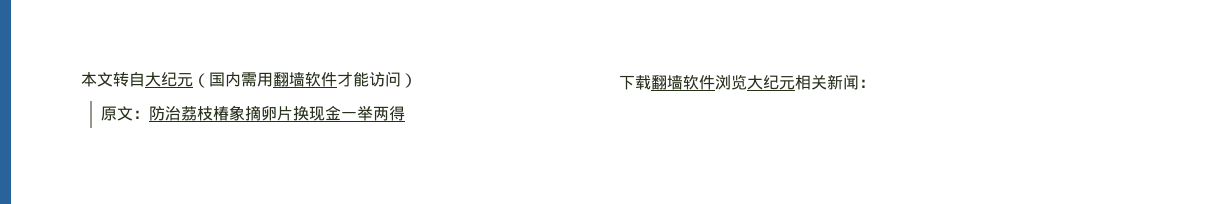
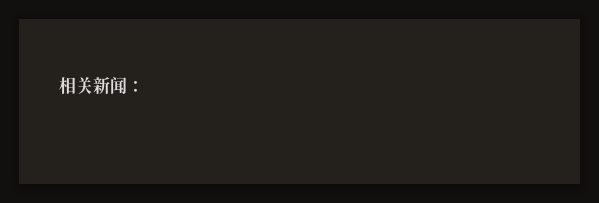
- 本文转自大纪元（国内需用翻墙软件才能访问）
- 原文：防治荔枝椿象摘卵片换现金一举两得
- 下载翻墙软件浏览大纪元相关新闻：
+ 相关新闻：

